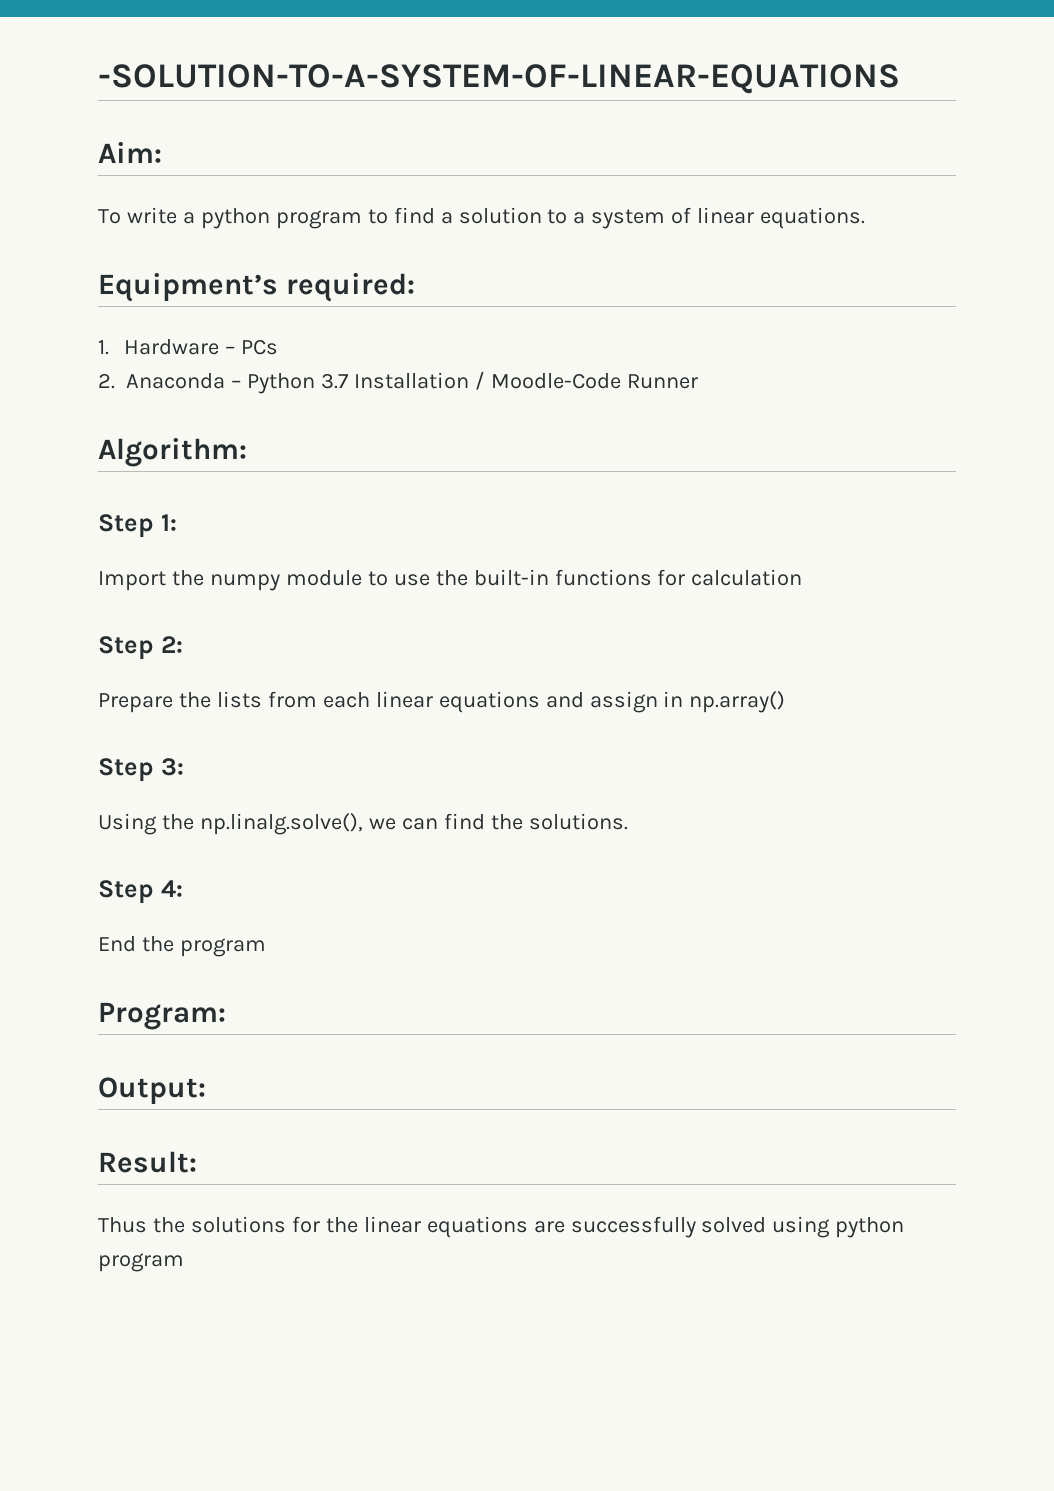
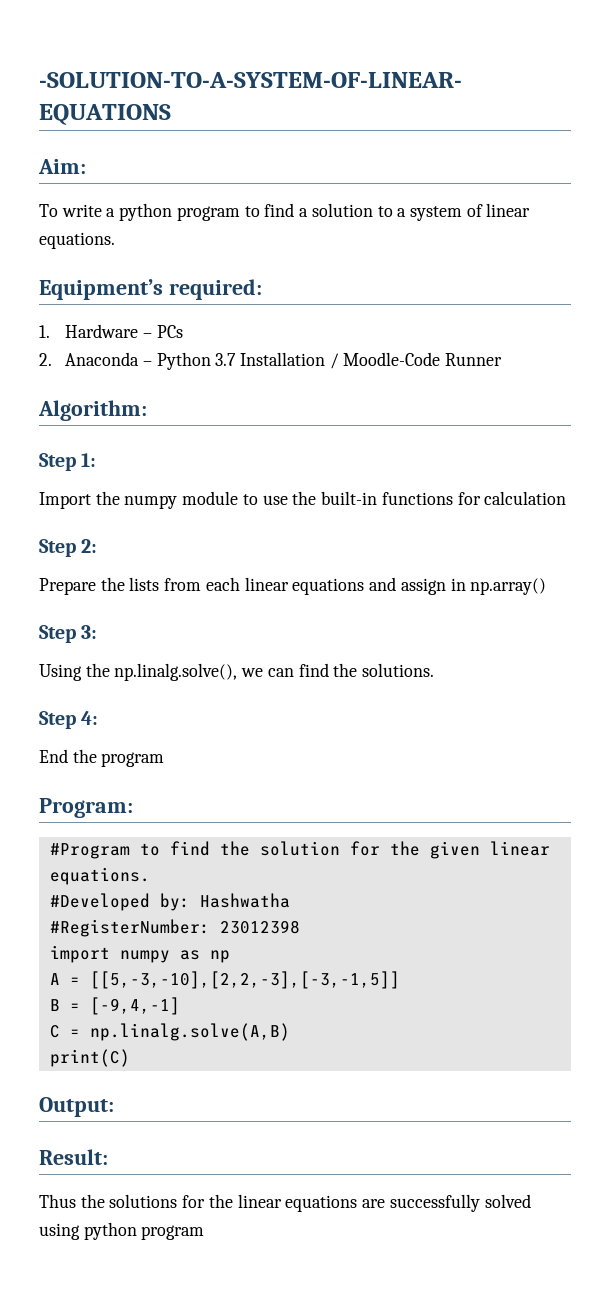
+ #Program to find the solution for the given linear equations.
+ #Developed by: Hashwatha
+ #RegisterNumber: 23012398
+ import numpy as np
+ A = [[5,-3,-10],[2,2,-3],[-3,-1,5]]
+ B = [-9,4,-1]
+ C = np.linalg.solve(A,B)
+ print(C)

